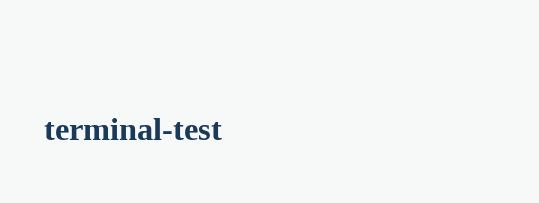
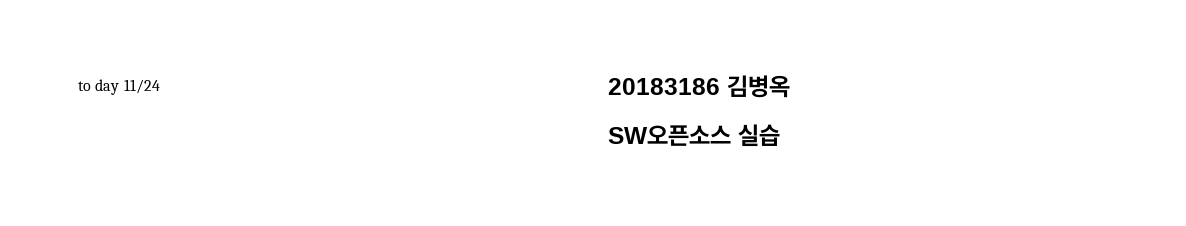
- terminal-test
+ to day 11/24
+ 20183186 김병옥
+ SW오픈소스 실습

